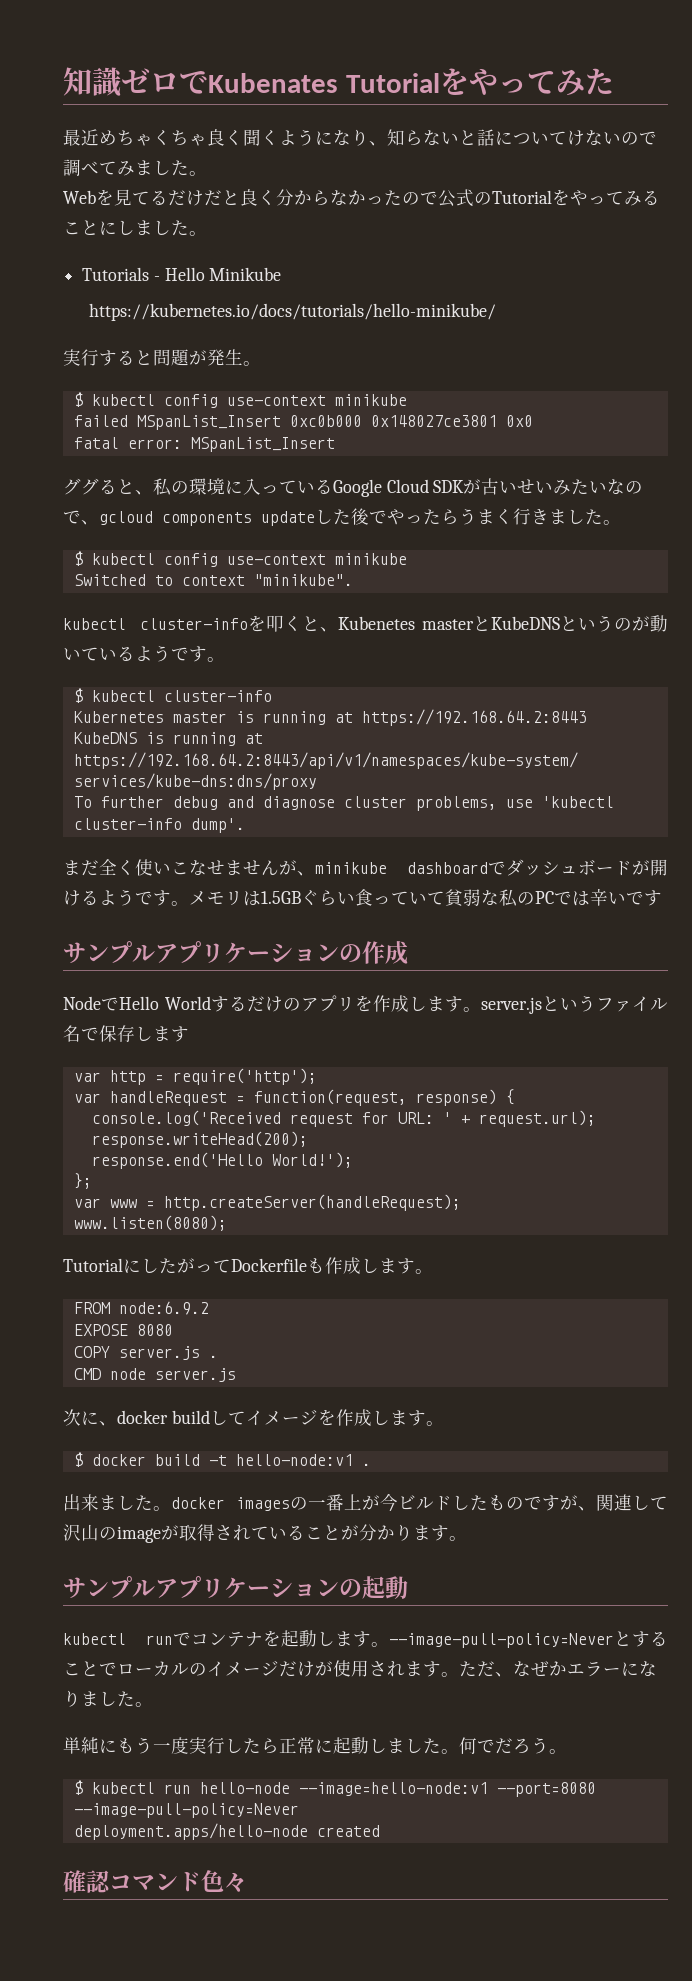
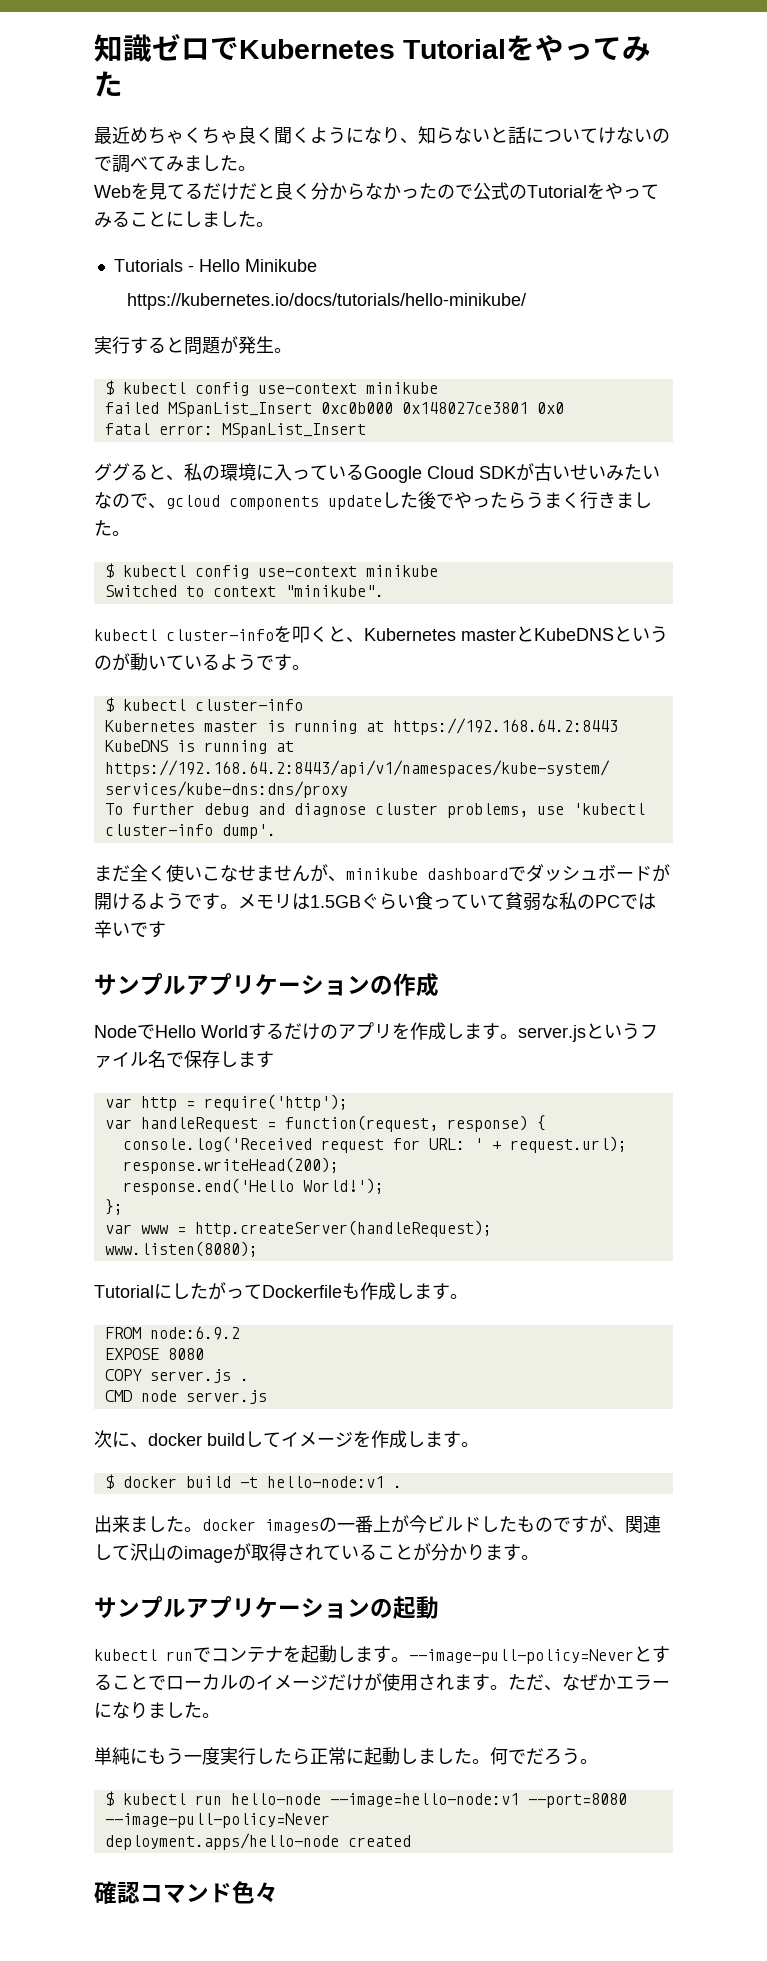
- 知識ゼロでKubenates Tutorialをやってみた
+ 知識ゼロでKubernetes Tutorialをやってみた
- kubectl cluster-infoを叩くと、Kubenetes masterとKubeDNSというのが動いているようです。
+ kubectl cluster-infoを叩くと、Kubernetes masterとKubeDNSというのが動いているようです。

